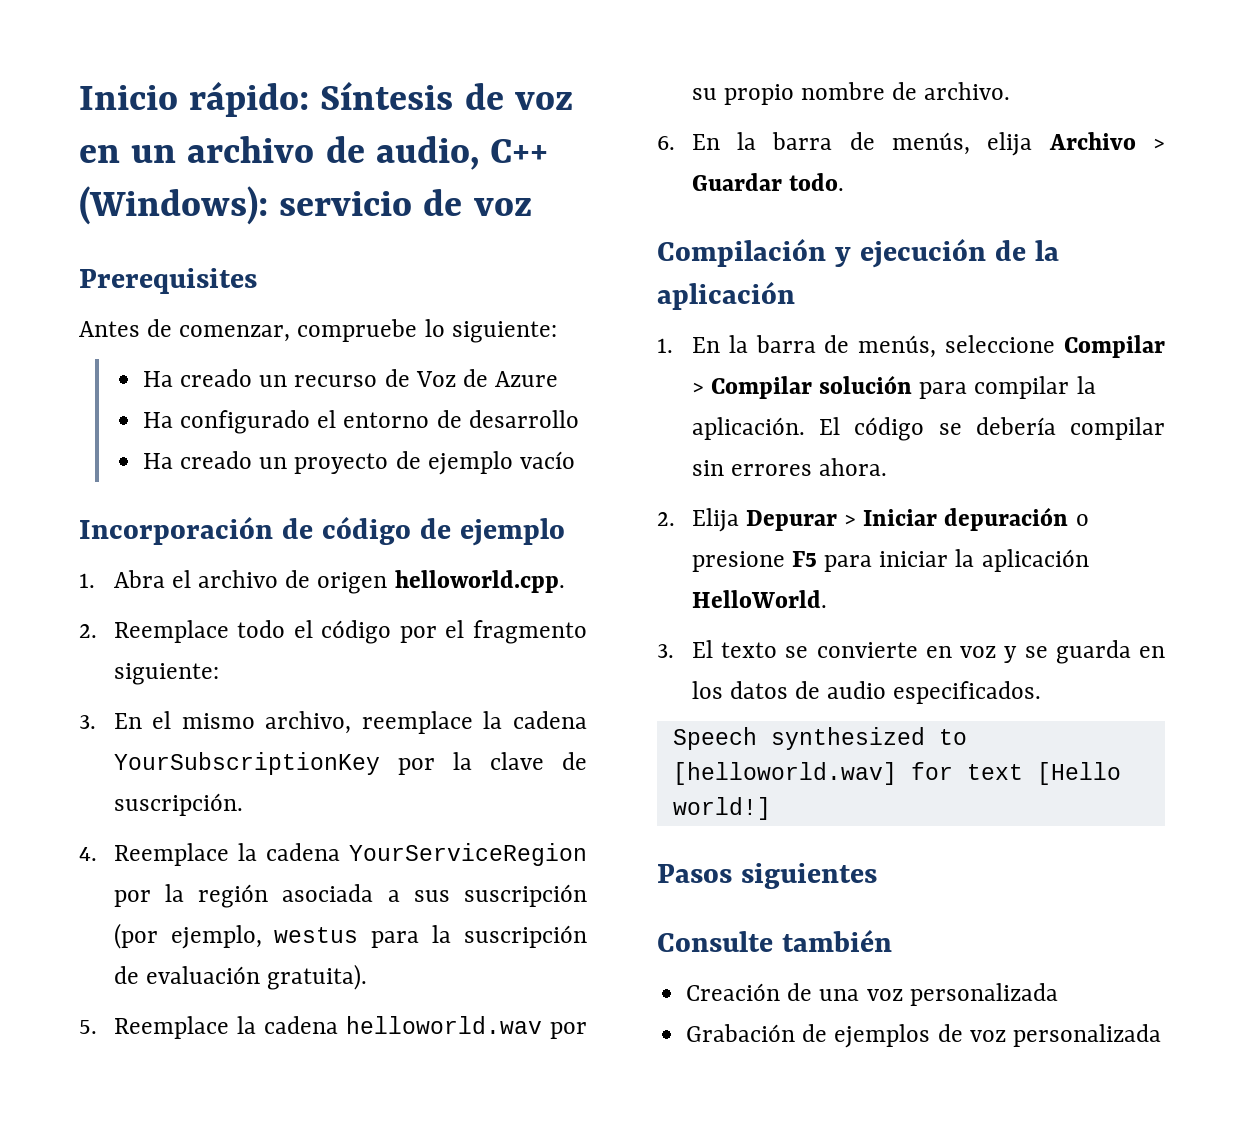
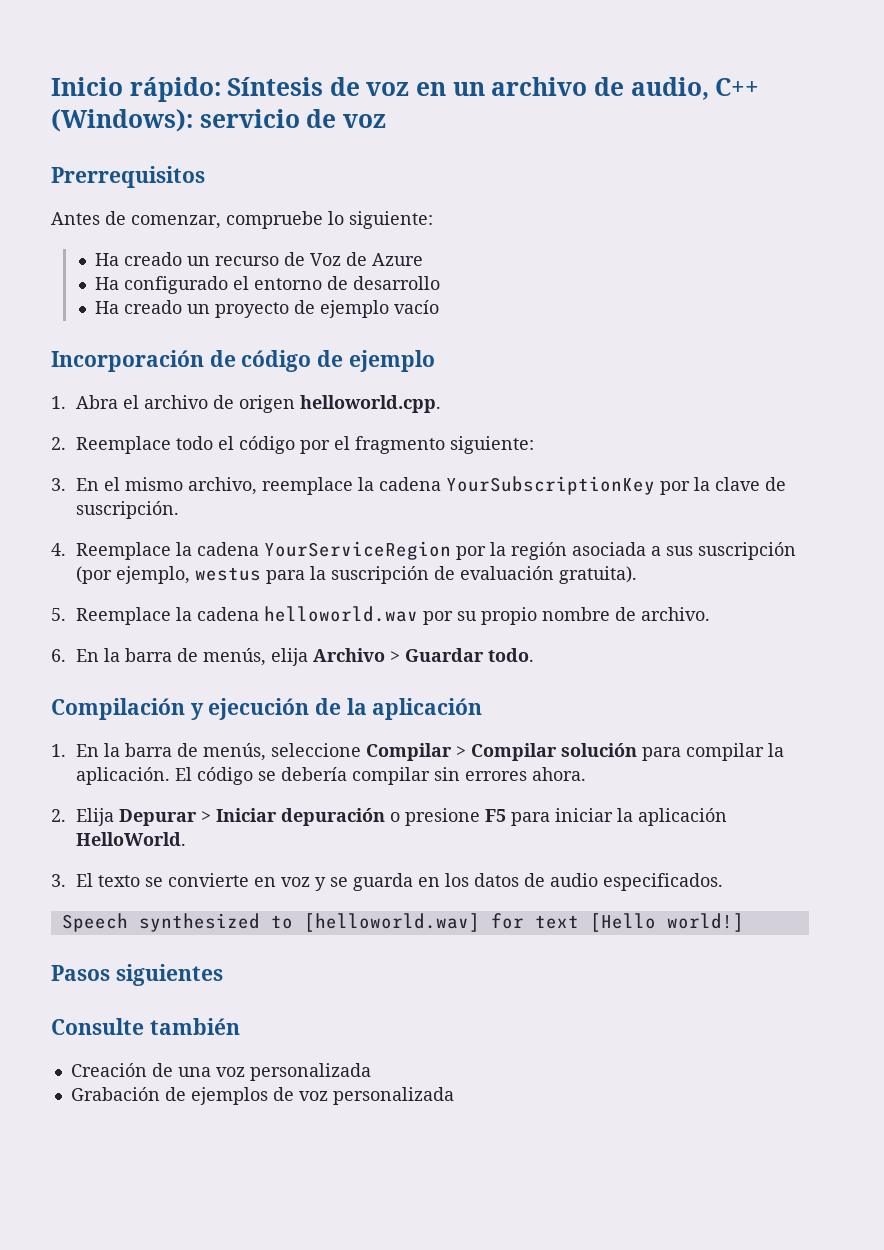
- Prerequisites
+ Prerrequisitos

